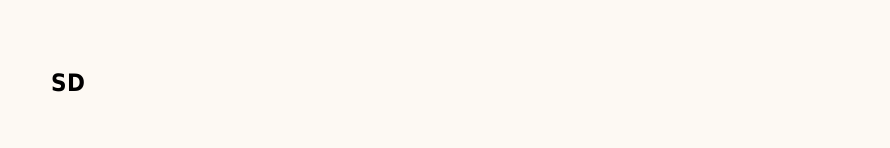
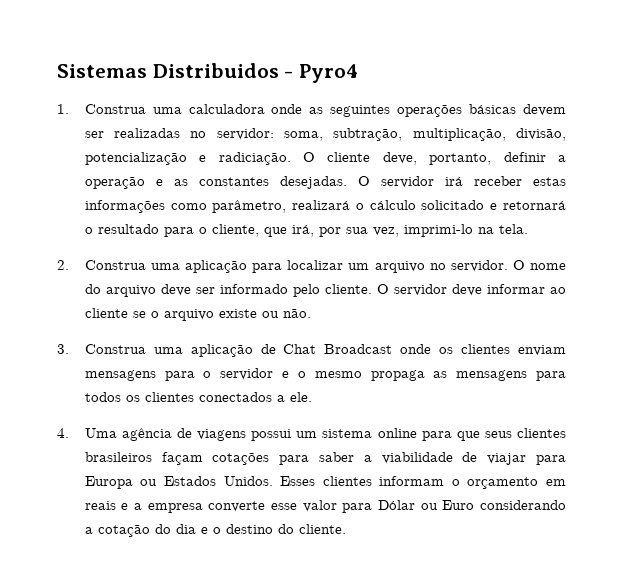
- SD
+ Sistemas Distribuidos - Pyro4
+ 1. Construa uma calculadora onde as seguintes operações básicas devem ser realizadas no servidor: soma, subtração, multiplicação, divisão, potencialização e radiciação. O cliente deve, portanto, definir a operação e as constantes desejadas. O servidor irá receber estas informações como parâmetro, realizará o cálculo solicitado e retornará o resultado para o cliente, que irá, por sua vez, imprimi-lo na tela.
+ 2. Construa uma aplicação para localizar um arquivo no servidor. O nome do arquivo deve ser informado pelo cliente. O servidor deve informar ao cliente se o arquivo existe ou não.
+ 3. Construa uma aplicação de Chat Broadcast onde os clientes enviam mensagens para o servidor e o mesmo propaga as mensagens para todos os clientes conectados a ele.
+ 4. Uma agência de viagens possui um sistema online para que seus clientes brasileiros façam cotações para saber a viabilidade de viajar para Europa ou Estados Unidos. Esses clientes informam o orçamento em reais e a empresa converte esse valor para Dólar ou Euro considerando a cotação do dia e o destino do cliente.

